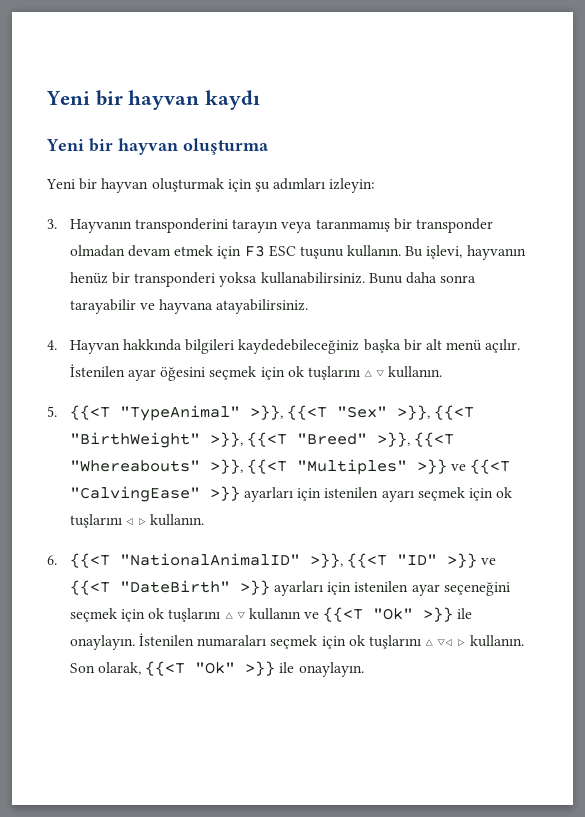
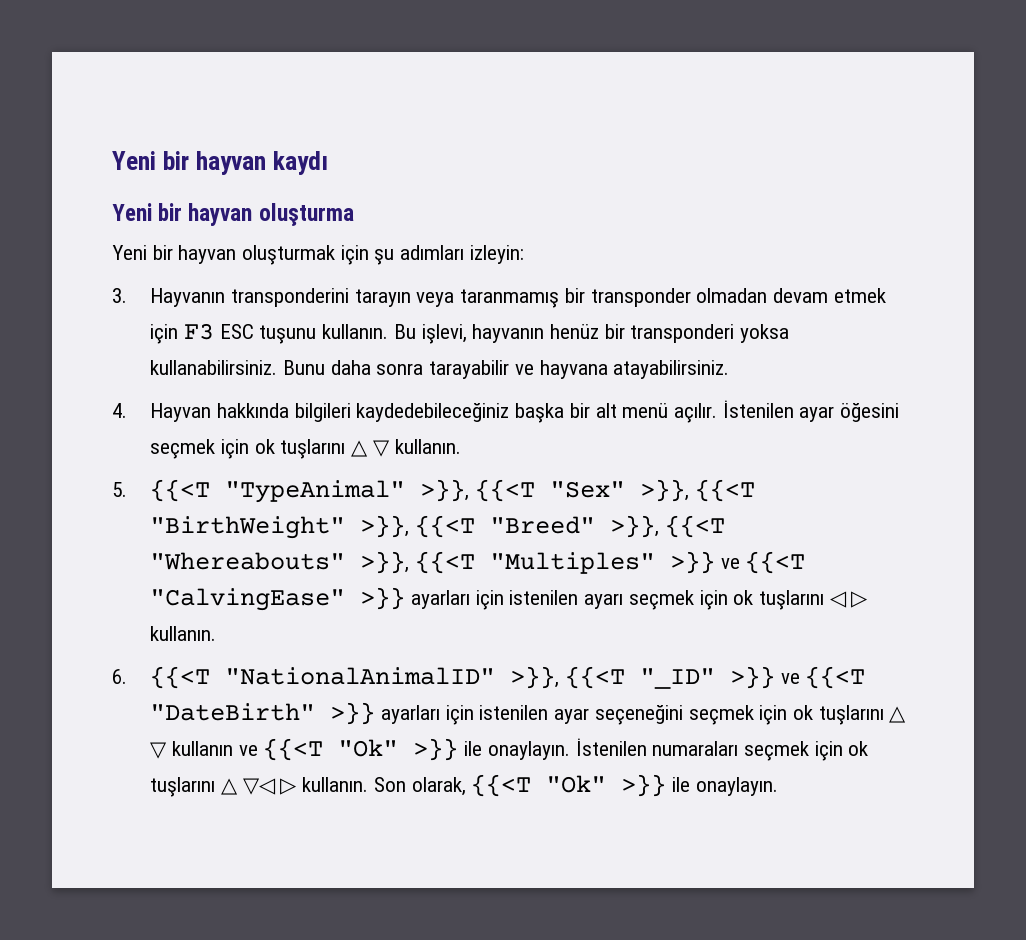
- 6. {{<T "NationalAnimalID" >}}, {{<T "ID" >}} ve {{<T "DateBirth" >}} ayarları için istenilen ayar seçeneğini seçmek için ok tuşlarını △ ▽ kullanın ve {{<T "Ok" >}} ile onaylayın.
+ 6. {{<T "NationalAnimalID" >}}, {{<T "_ID" >}} ve {{<T "DateBirth" >}} ayarları için istenilen ayar seçeneğini seçmek için ok tuşlarını △ ▽ kullanın ve {{<T "Ok" >}} ile onaylayın.

